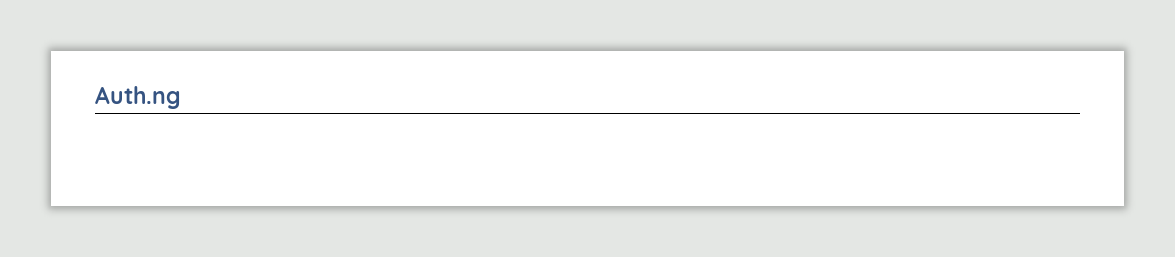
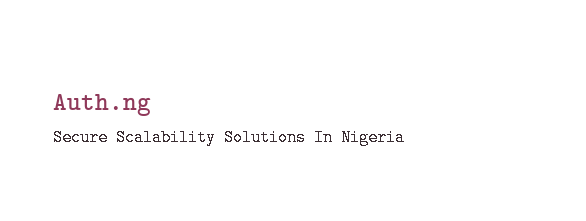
+ Secure Scalability Solutions In Nigeria

